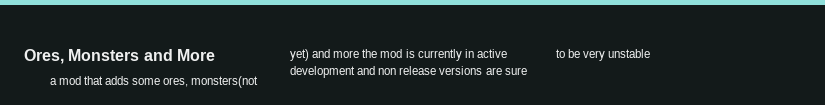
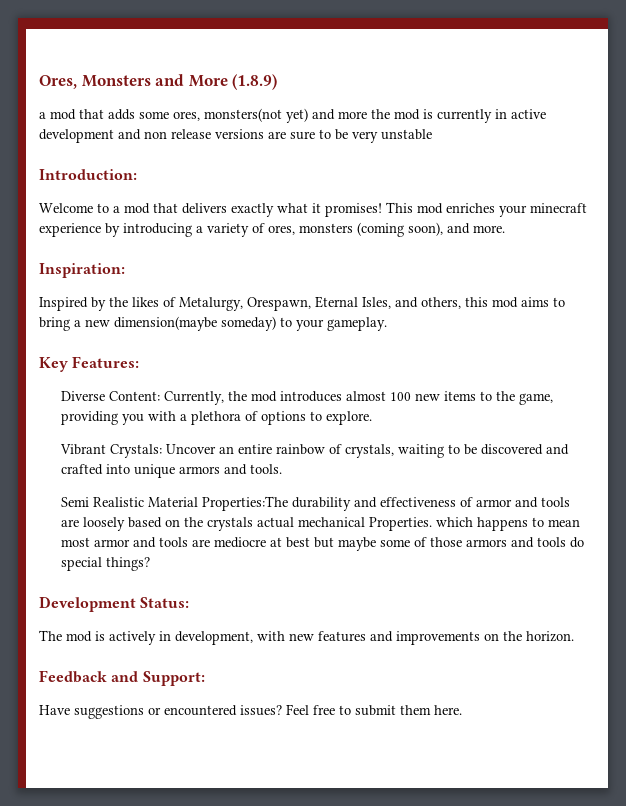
- Ores, Monsters and More
+ Ores, Monsters and More (1.8.9)
+ Introduction:
+ Welcome to a mod that delivers exactly what it promises! This mod enriches your minecraft experience by introducing a variety of ores, monsters (coming soon), and more.
+ Inspiration:
+ Inspired by the likes of Metalurgy, Orespawn, Eternal Isles, and others, this mod aims to bring a new dimension(maybe someday) to your gameplay.
+ Key Features:
+ Diverse Content: Currently, the mod introduces almost 100 new items to the game, providing you with a plethora of options to explore.
+ Vibrant Crystals: Uncover an entire rainbow of crystals, waiting to be discovered and crafted into unique armors and tools.
+ Semi Realistic Material Properties:The durability and effectiveness of armor and tools are loosely based on the crystals actual mechanical Properties. which happens to mean most armor and tools are mediocre at best but maybe some of those armors and tools do special things?
+ Development Status:
+ The mod is actively in development, with new features and improvements on the horizon.
+ Feedback and Support:
+ Have suggestions or encountered issues? Feel free to submit them here.

